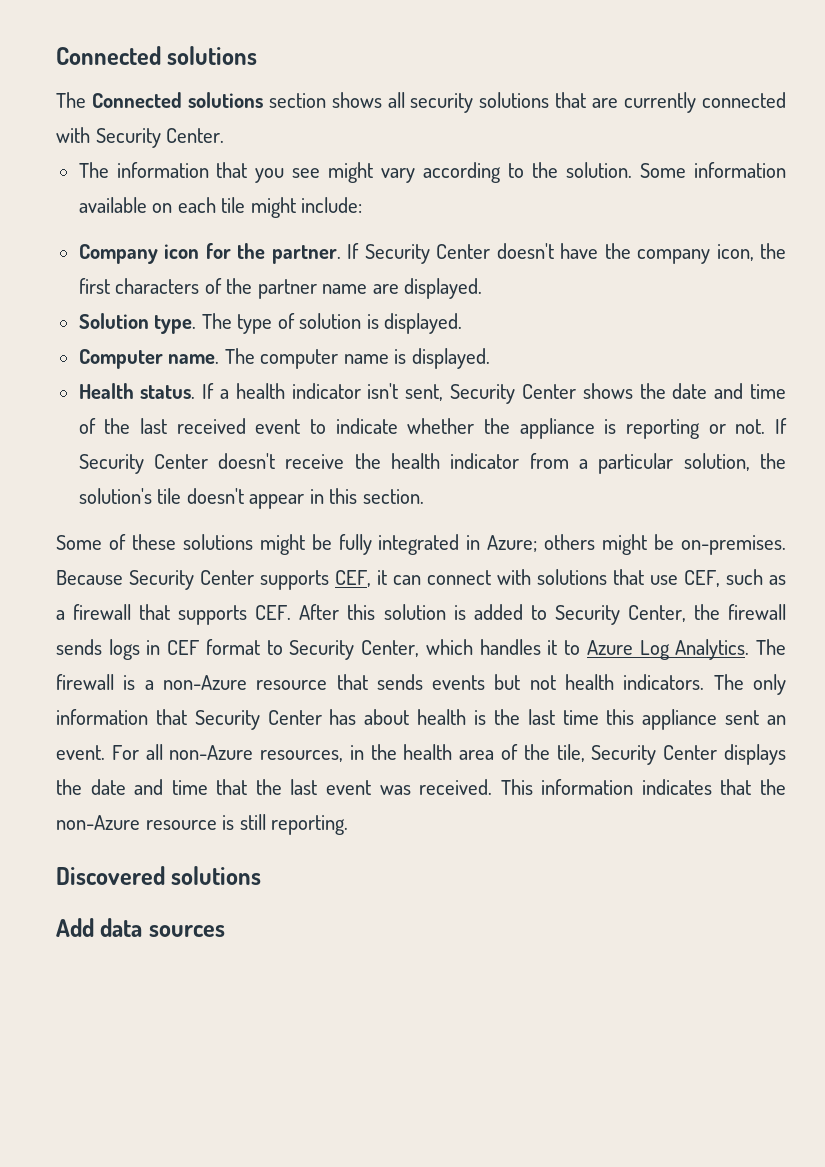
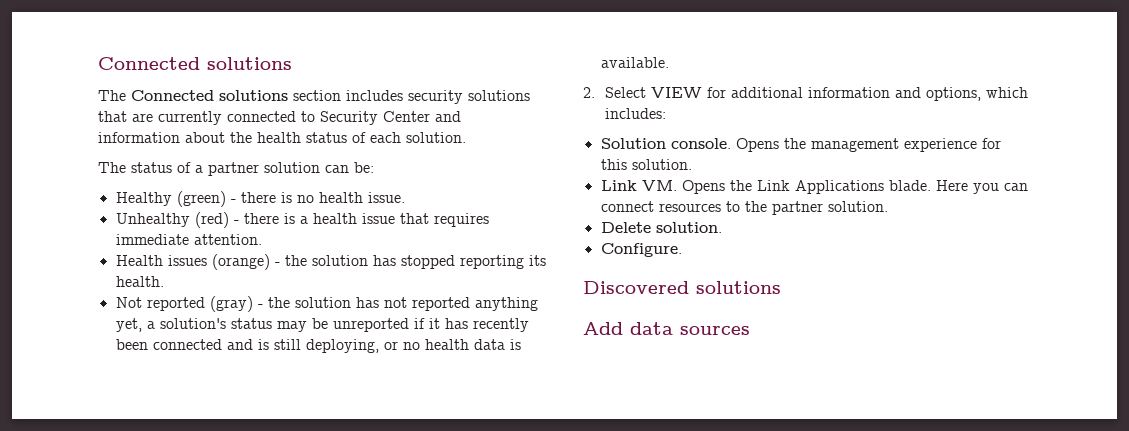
- The Connected solutions section shows all security solutions that are currently connected with Security Center.
- The information that you see might vary according to the solution. Some information available on each tile might include:
- Company icon for the partner. If Security Center doesn't have the company icon, the first characters of the partner name are displayed.
- Solution type. The type of solution is displayed.
- Computer name. The computer name is displayed.
- Health status. If a health indicator isn't sent, Security Center shows the date and time of the last received event to indicate whether the appliance is reporting or not. If Security Center doesn't receive the health indicator from a particular solution, the solution's tile doesn't appear in this section.
- Some of these solutions might be fully integrated in Azure; others might be on-premises. Because Security Center supports CEF, it can connect with solutions that use CEF, such as a firewall that supports CEF. After this solution is added to Security Center, the firewall sends logs in CEF format to Security Center, which handles it to Azure Log Analytics. The firewall is a non-Azure resource that sends events but not health indicators. The only information that Security Center has about health is the last time this appliance sent an event. For all non-Azure resources, in the health area of the tile, Security Center displays the date and time that the last event was received. This information indicates that the non-Azure resource is still reporting.
+ The Connected solutions section includes security solutions that are currently connected to Security Center and information about the health status of each solution.
+ The status of a partner solution can be:
+ Healthy (green) - there is no health issue.
+ Unhealthy (red) - there is a health issue that requires immediate attention.
+ Health issues (orange) - the solution has stopped reporting its health.
+ Not reported (gray) - the solution has not reported anything yet, a solution's status may be unreported if it has recently been connected and is still deploying, or no health data is available.
+ 2. Select VIEW for additional information and options, which includes:
+ Solution console. Opens the management experience for this solution.
+ Link VM. Opens the Link Applications blade. Here you can connect resources to the partner solution.
+ Delete solution.
+ Configure.

